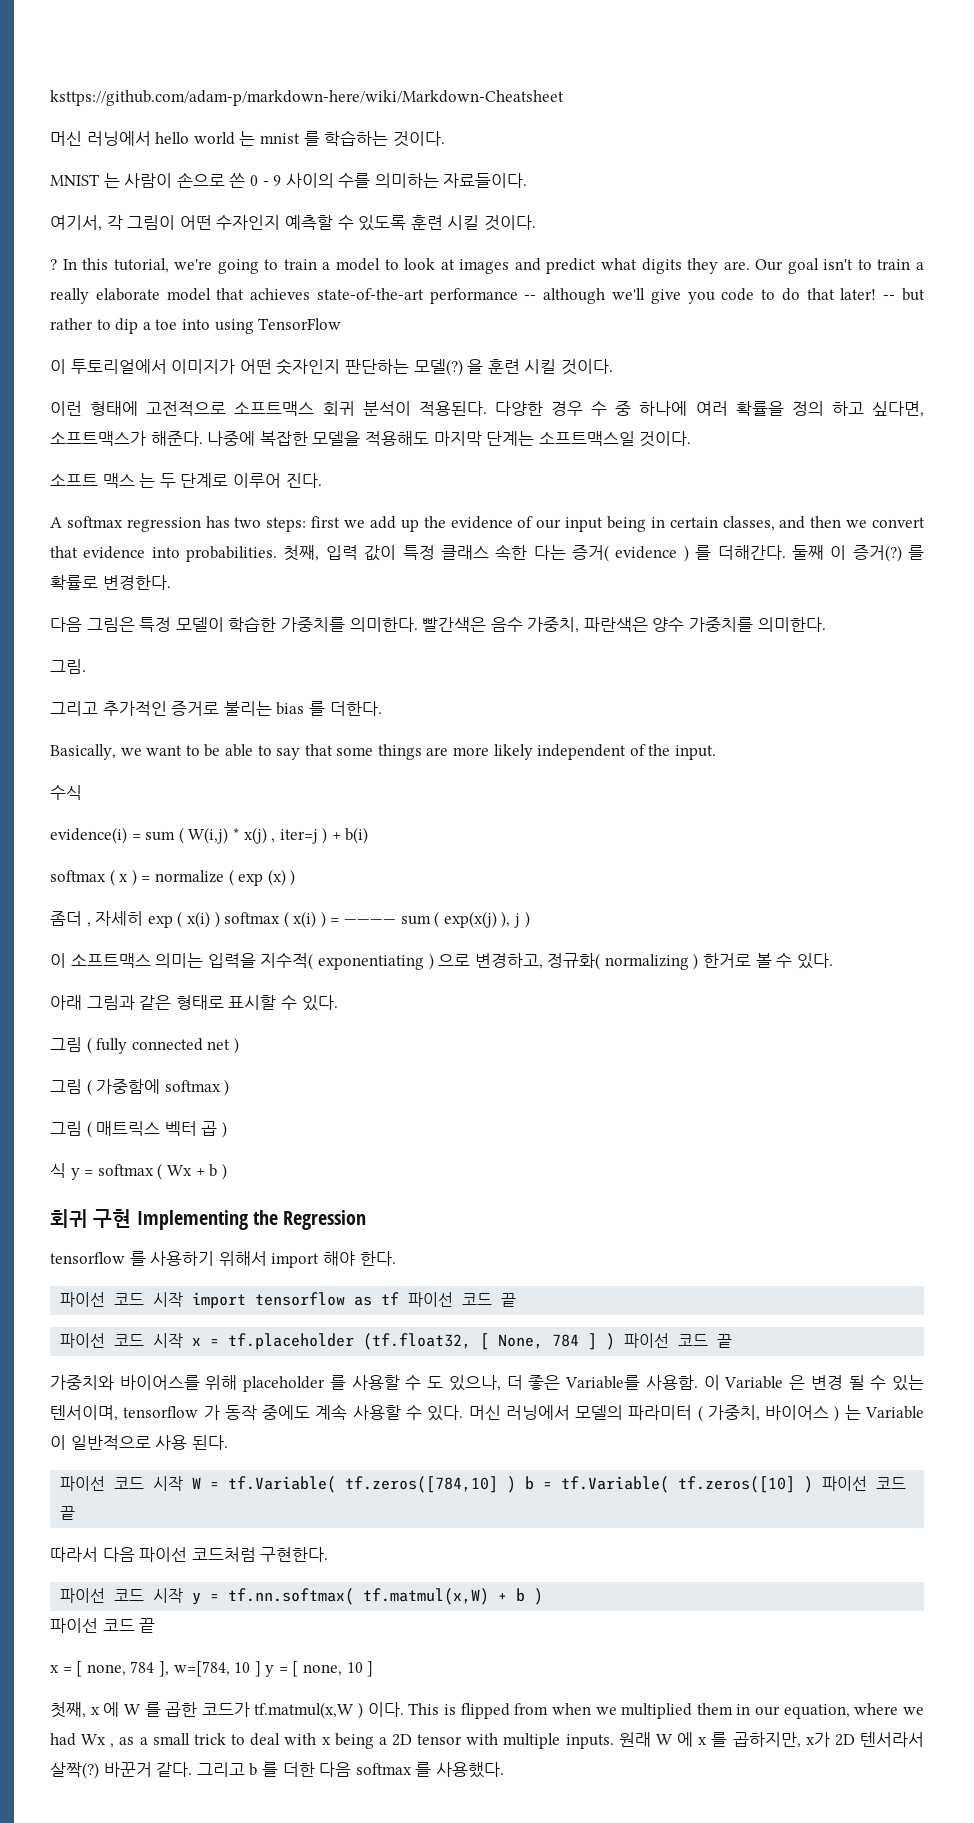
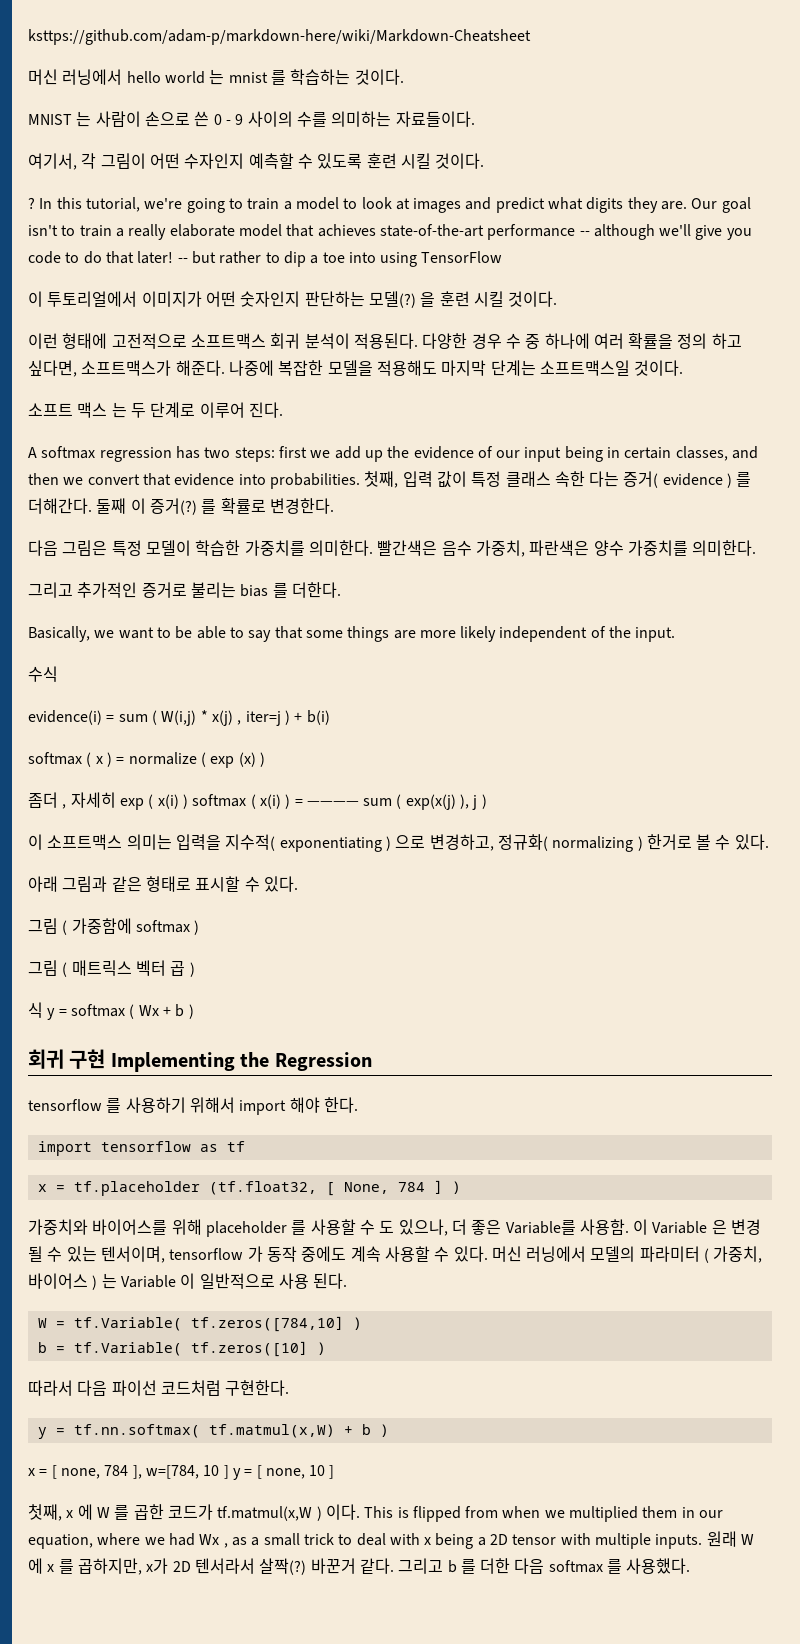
- 그림.
- 그림 ( fully connected net )
- 파이선 코드 시작 import tensorflow as tf 파이선 코드 끝
- 파이선 코드 시작 x = tf.placeholder (tf.float32, [ None, 784 ] ) 파이선 코드 끝
+ import tensorflow as tf
+ x = tf.placeholder (tf.float32, [ None, 784 ] )
- 파이선 코드 시작 W = tf.Variable( tf.zeros([784,10] ) b = tf.Variable( tf.zeros([10] ) 파이선 코드 끝
+ W = tf.Variable( tf.zeros([784,10] )
+ b = tf.Variable( tf.zeros([10] )
- 파이선 코드 시작 y = tf.nn.softmax( tf.matmul(x,W) + b )
- 파이선 코드 끝
+ y = tf.nn.softmax( tf.matmul(x,W) + b )

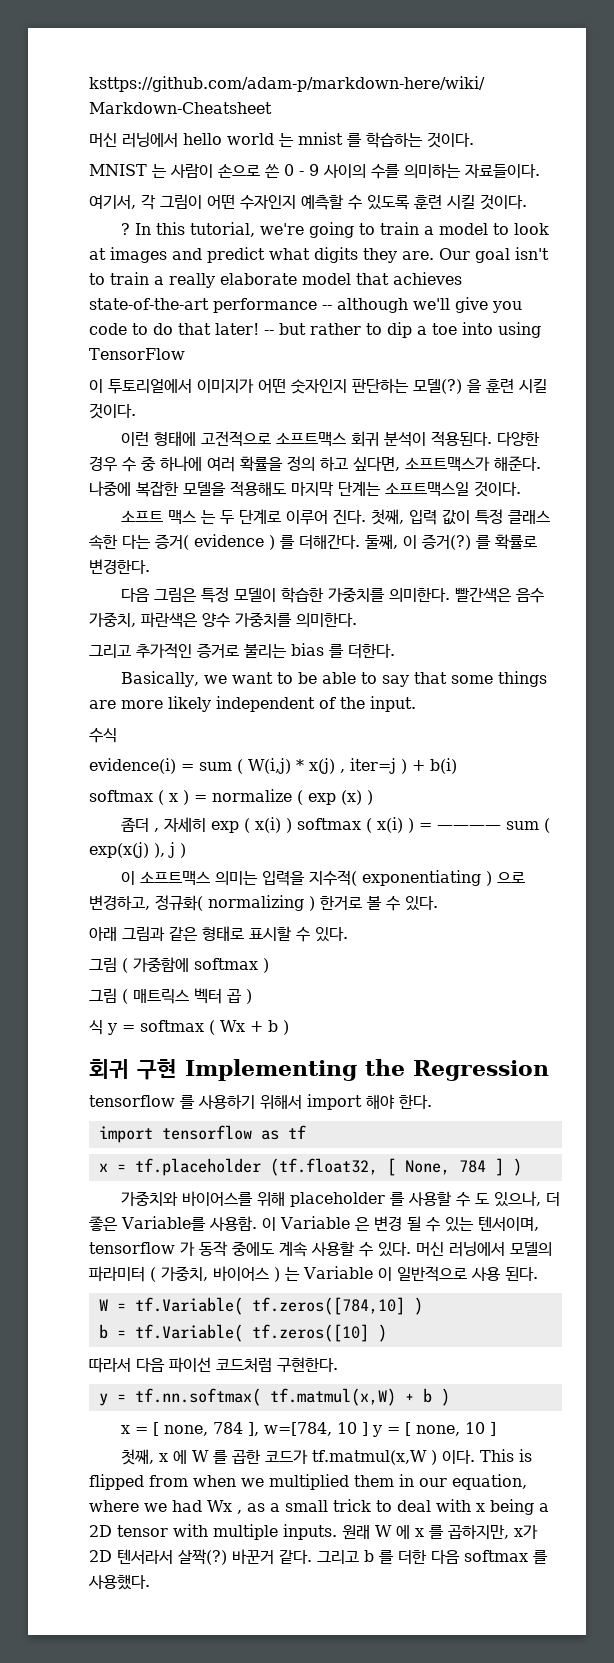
- 소프트 맥스 는 두 단계로 이루어 진다.
- A softmax regression has two steps: first we add up the evidence of our input being in certain classes, and then we convert that evidence into probabilities. 첫째, 입력 값이 특정 클래스 속한 다는 증거( evidence ) 를 더해간다.
+ 소프트 맥스 는 두 단계로 이루어 진다. 첫째, 입력 값이 특정 클래스 속한 다는 증거( evidence ) 를 더해간다.
- 둘째 이 증거(?)
+ 둘째, 이 증거(?)

